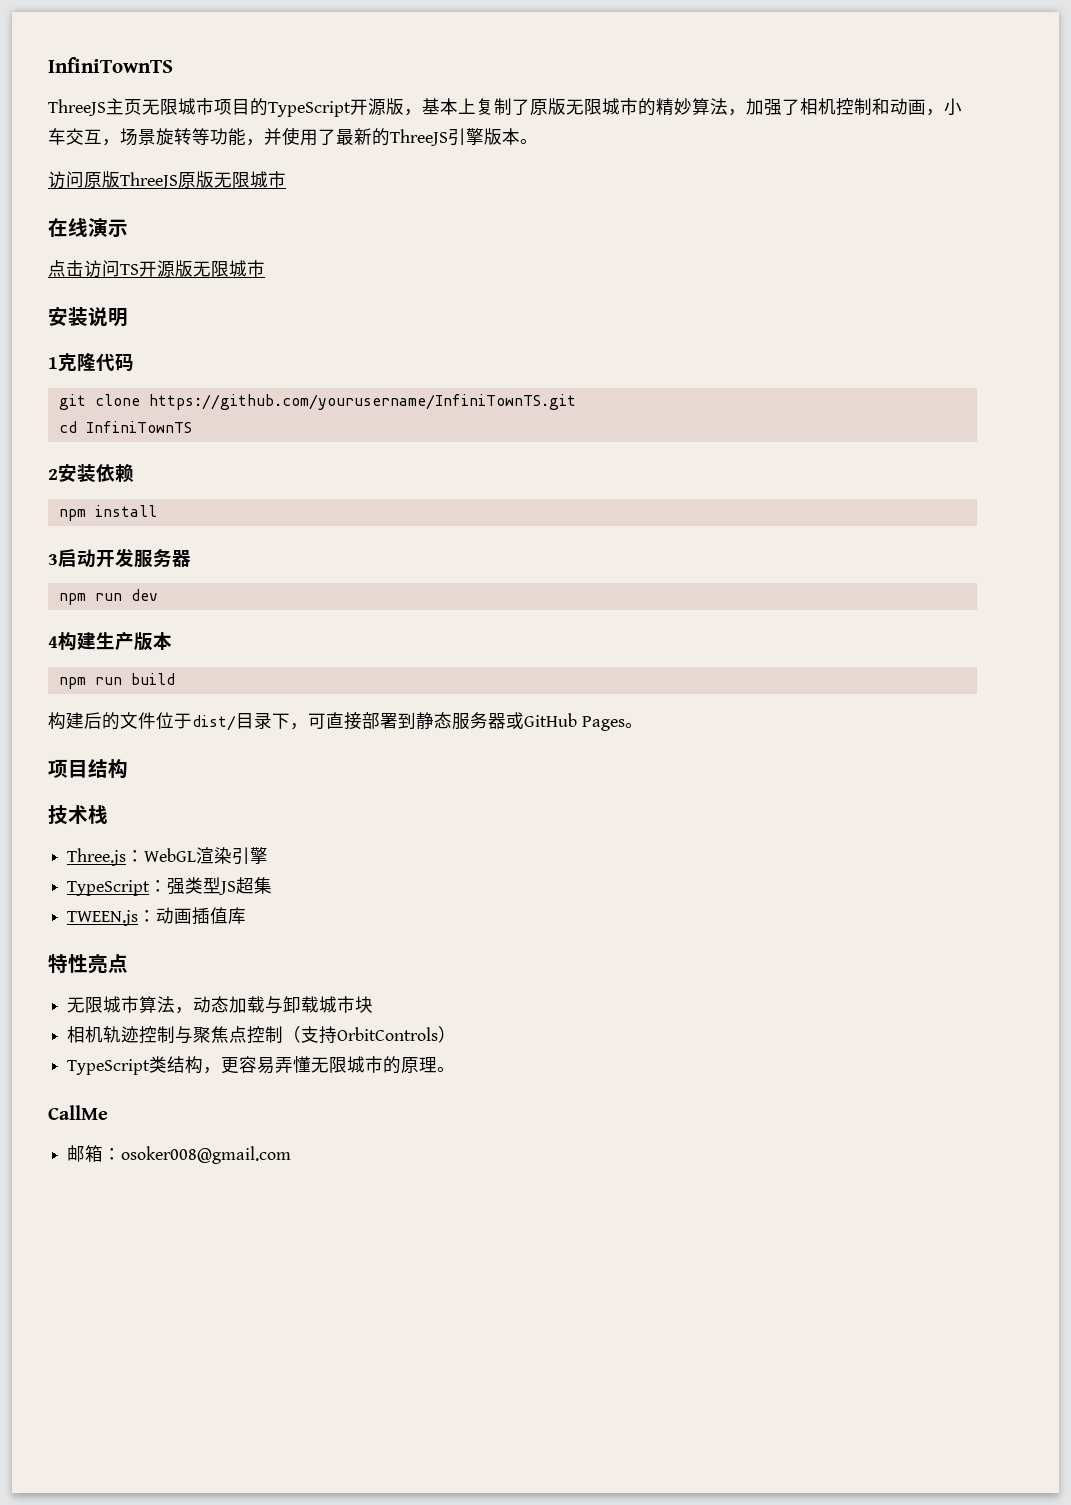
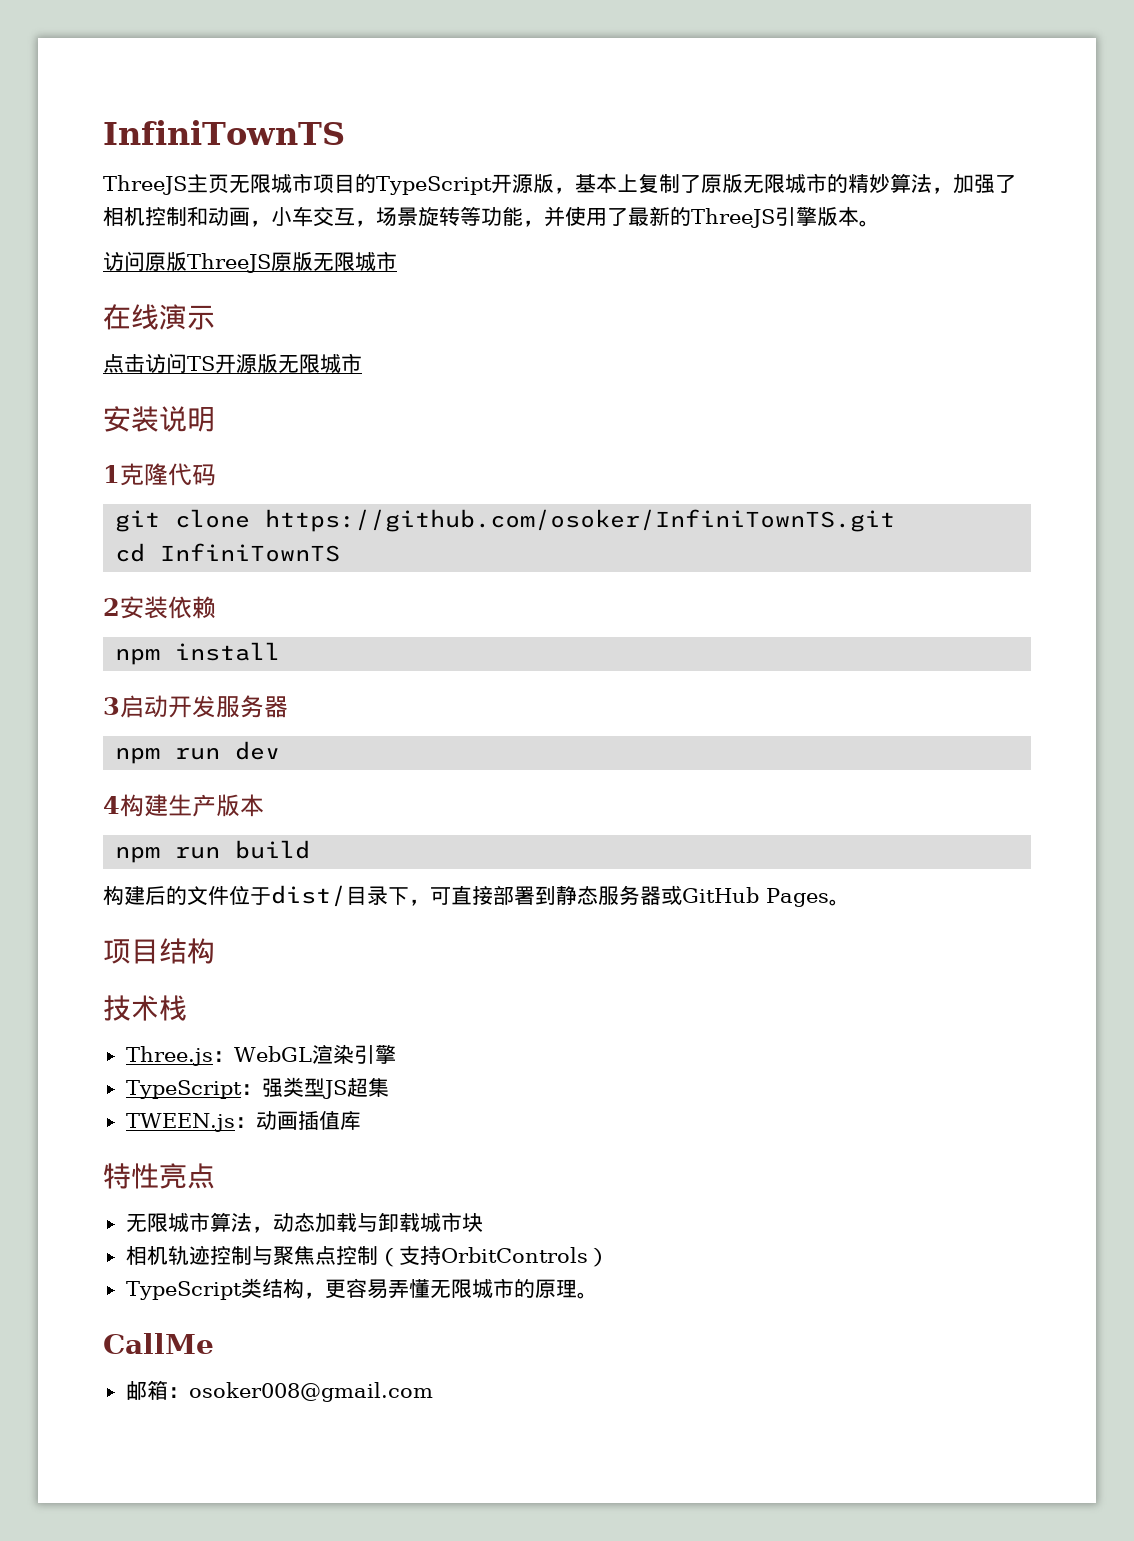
- git clone https://github.com/yourusername/InfiniTownTS.git
+ git clone https://github.com/osoker/InfiniTownTS.git

